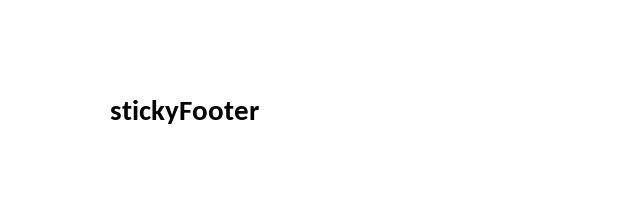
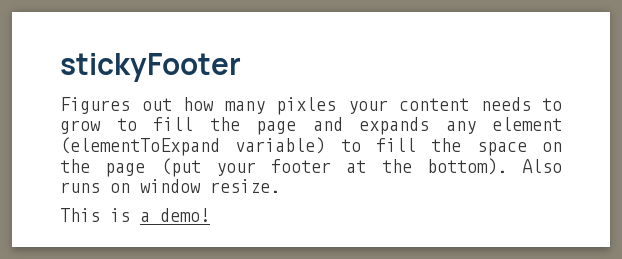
+ Figures out how many pixles your content needs to grow to fill the page and expands any element (elementToExpand variable) to fill the space on the page (put your footer at the bottom). Also runs on window resize.
+ This is a demo!

